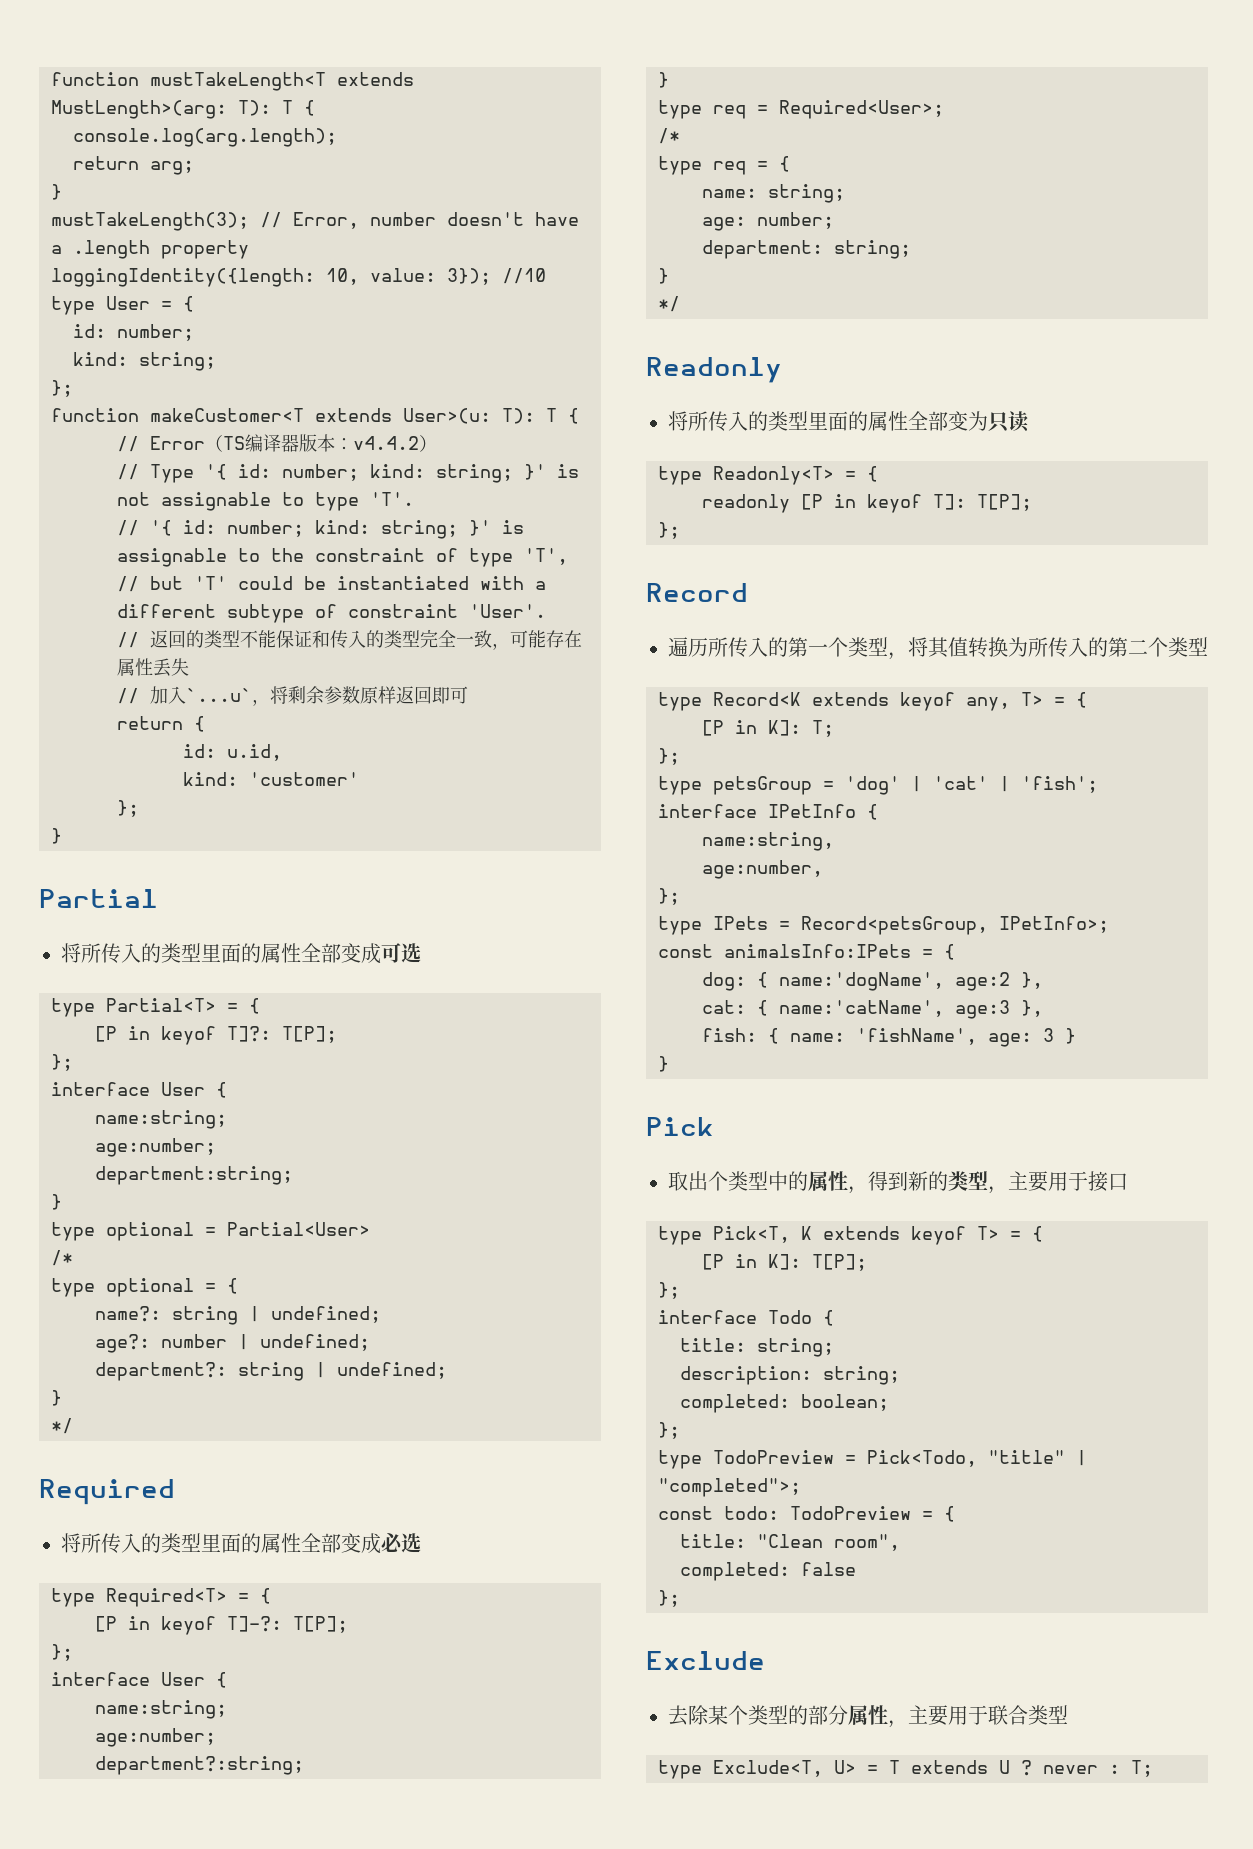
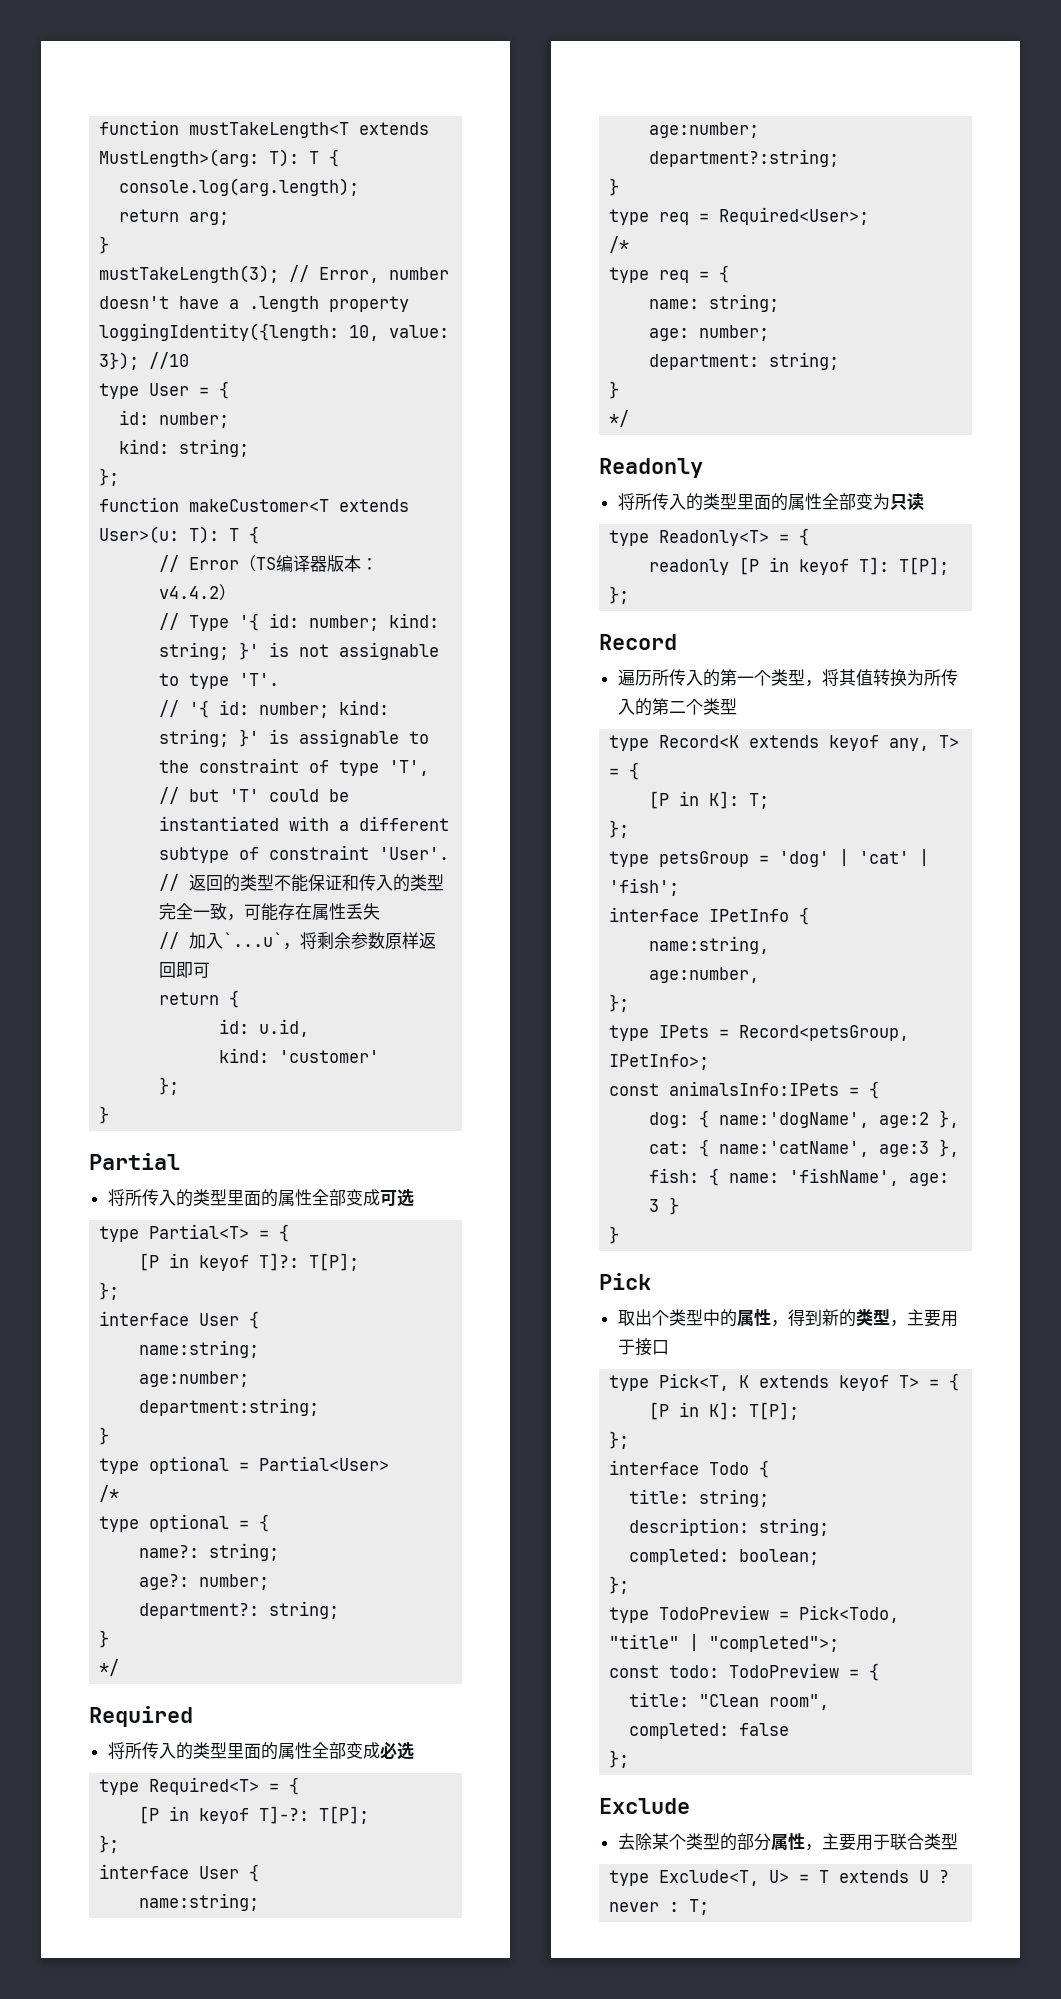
- name?: string | undefined;
- age?: number | undefined;
- department?: string | undefined;
+ name?: string;
+ age?: number;
+ department?: string;

